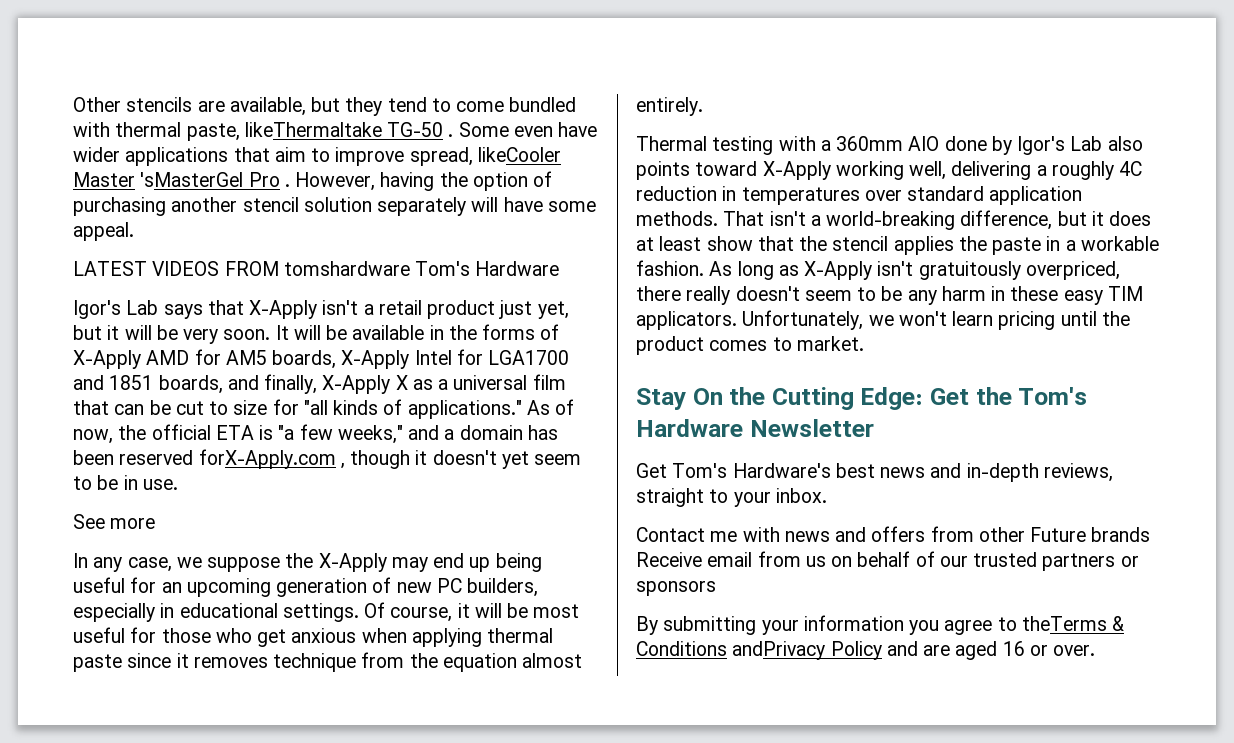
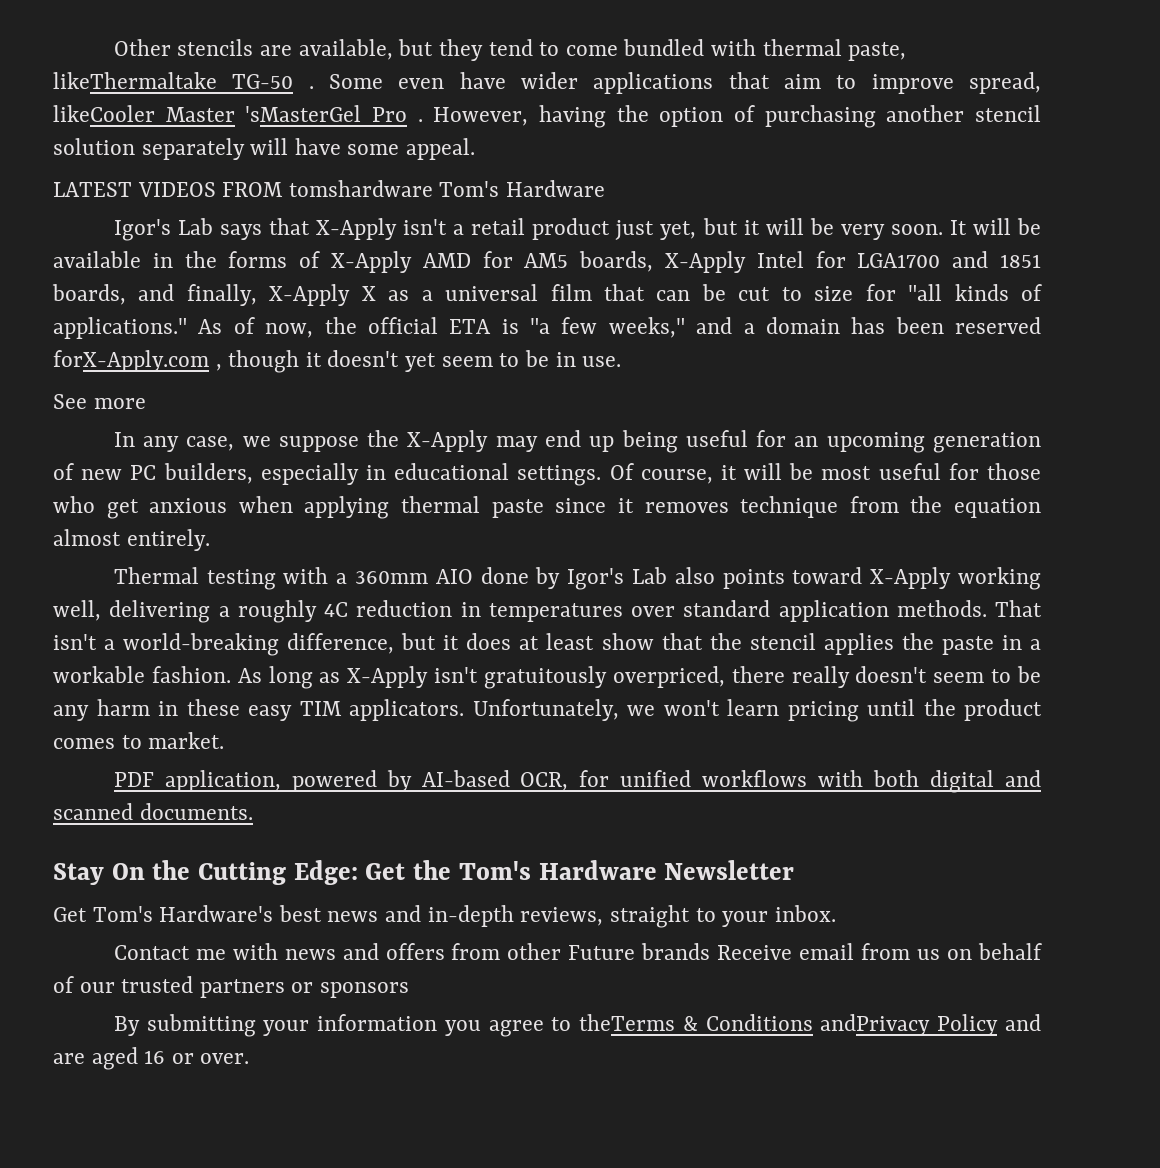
+ PDF application, powered by AI-based OCR, for unified workflows with both digital and scanned documents.

